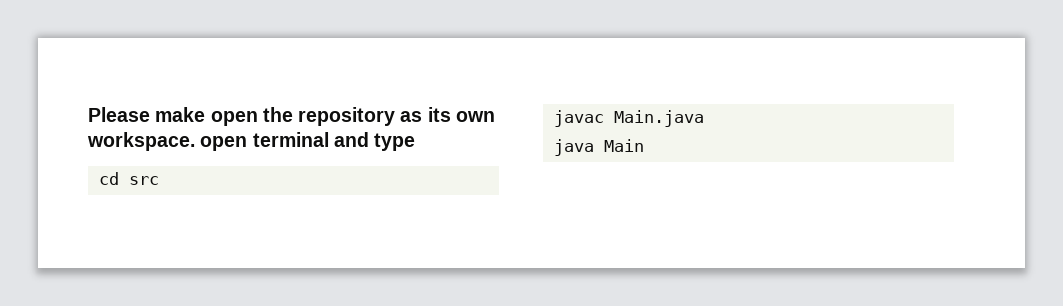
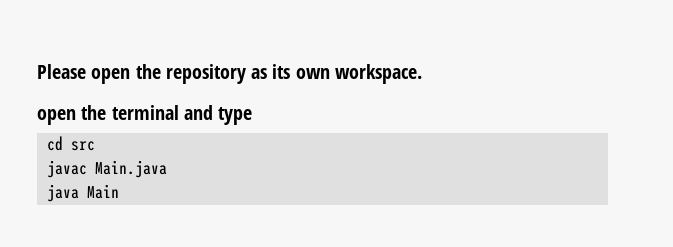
- Please make open the repository as its own workspace. open terminal and type
+ Please open the repository as its own workspace.
+ open the terminal and type

